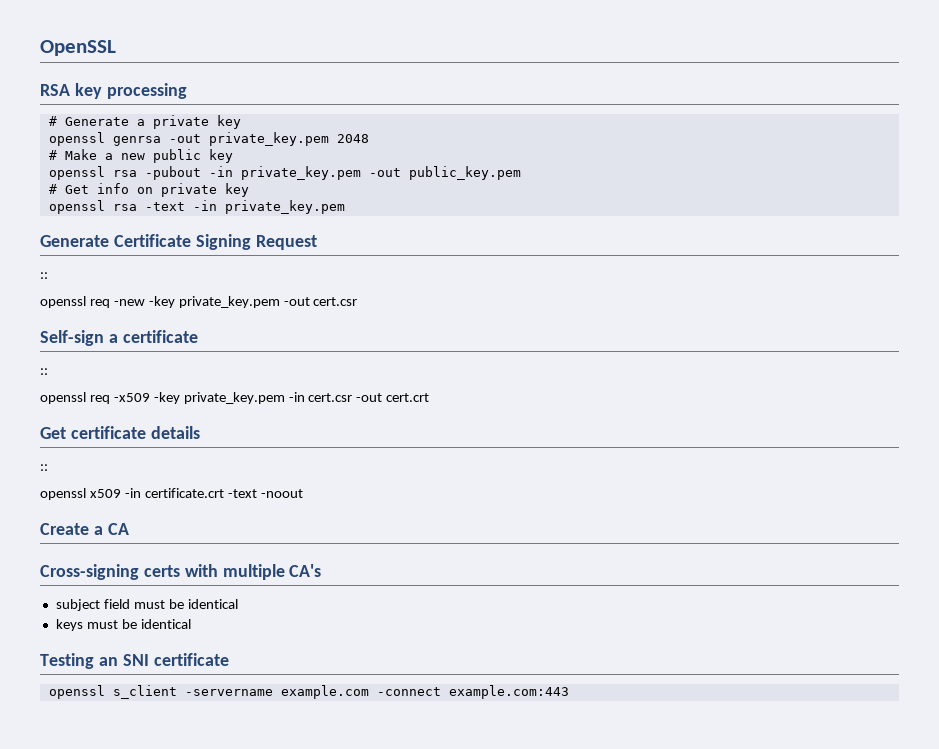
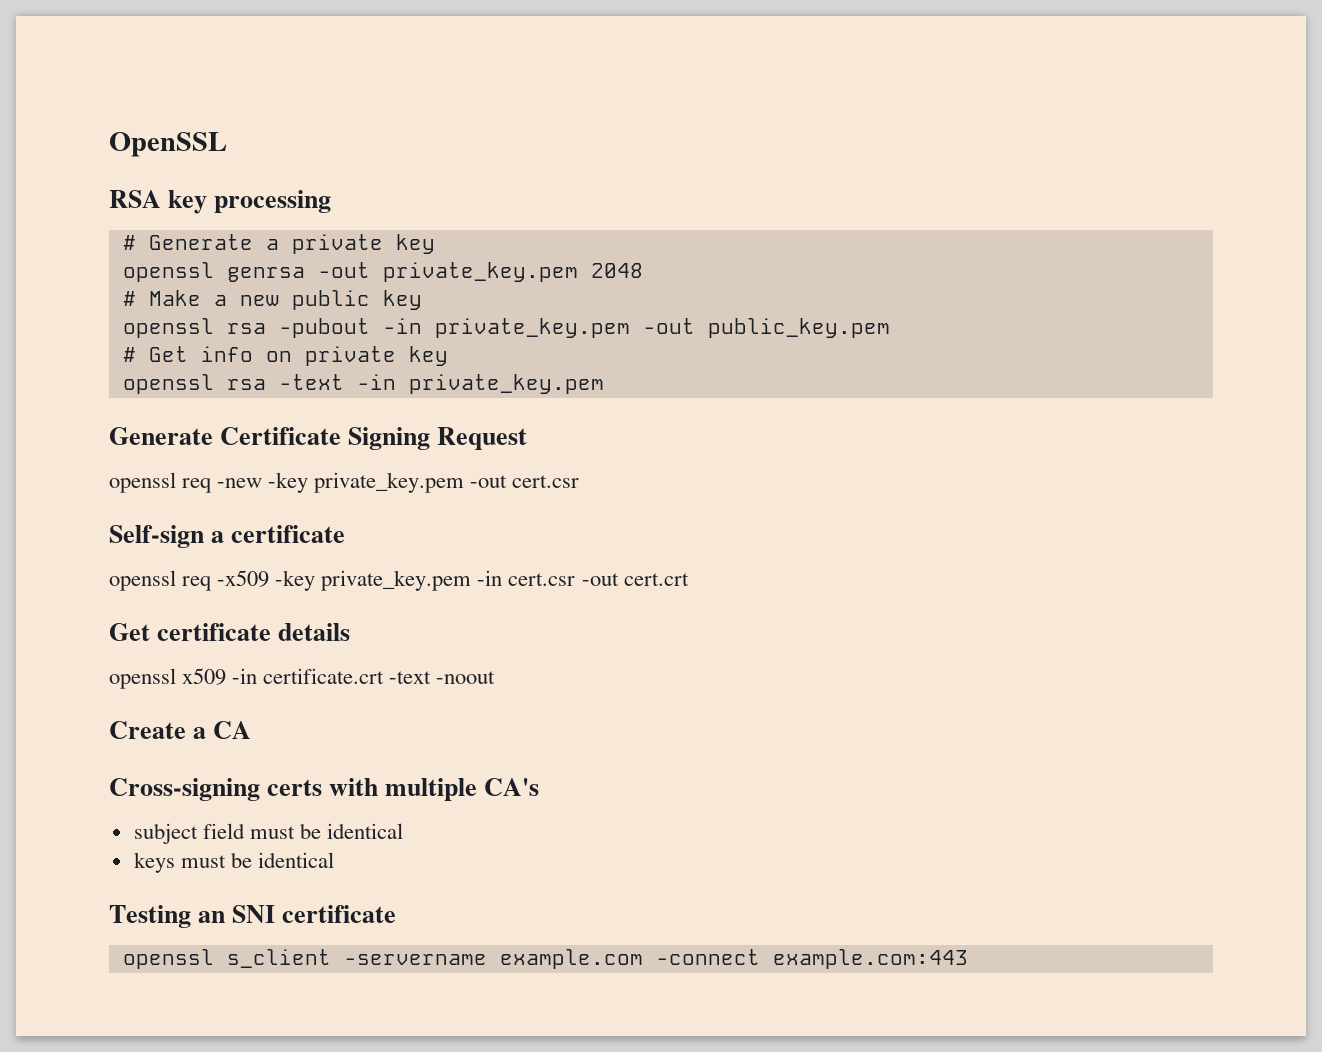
  Generate Certificate Signing Request
- ::
  Self-sign a certificate
- ::
  Get certificate details
- ::

